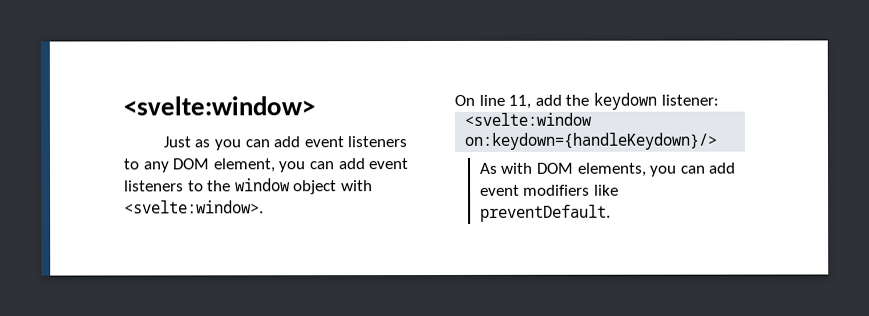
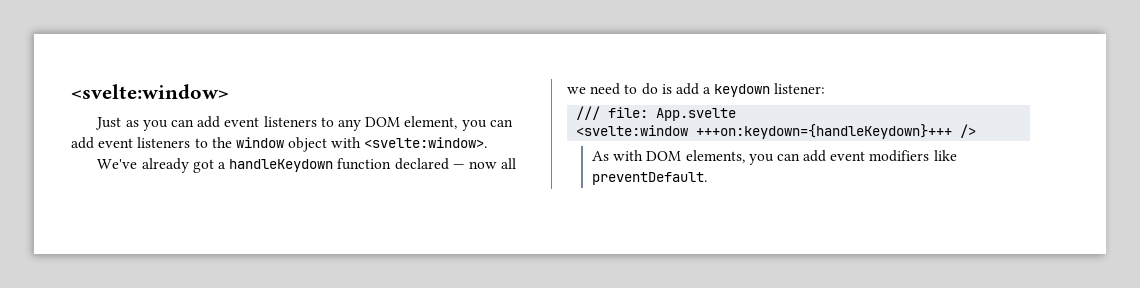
- On line 11, add the keydown listener:
+ We've already got a handleKeydown function declared — now all we need to do is add a keydown listener:
+ /// file: App.svelte
- <svelte:window on:keydown={handleKeydown}/>
+ <svelte:window +++on:keydown={handleKeydown}+++ />

